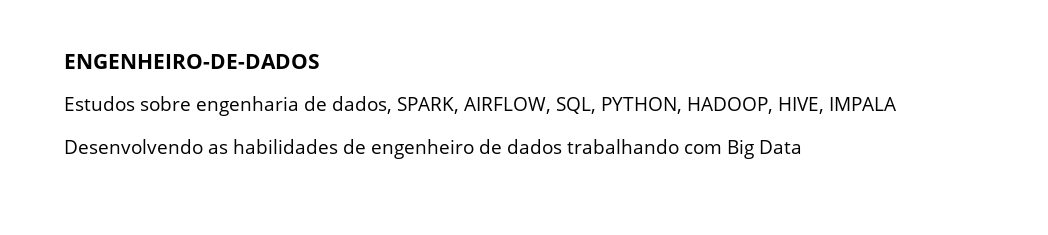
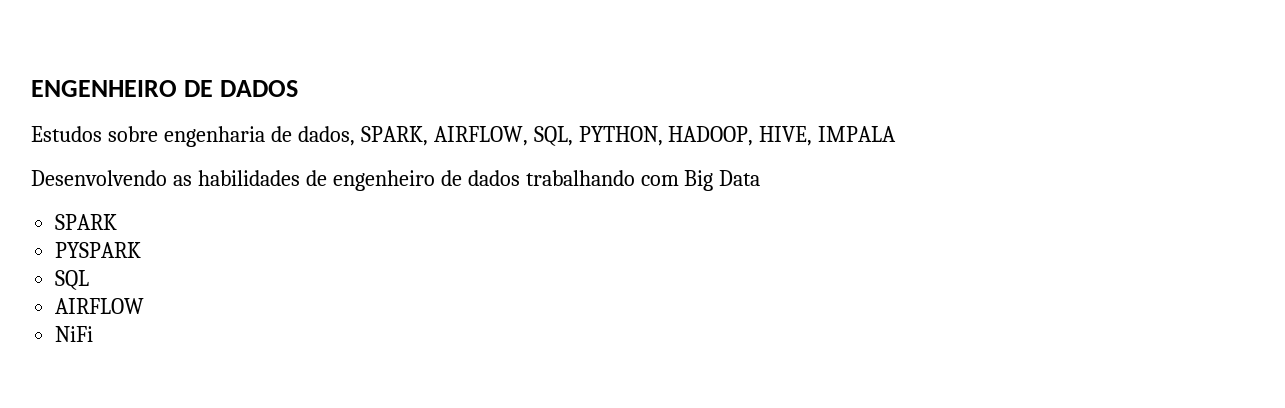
- ENGENHEIRO-DE-DADOS
+ ENGENHEIRO DE DADOS
+ SPARK
+ PYSPARK
+ SQL
+ AIRFLOW
+ NiFi

